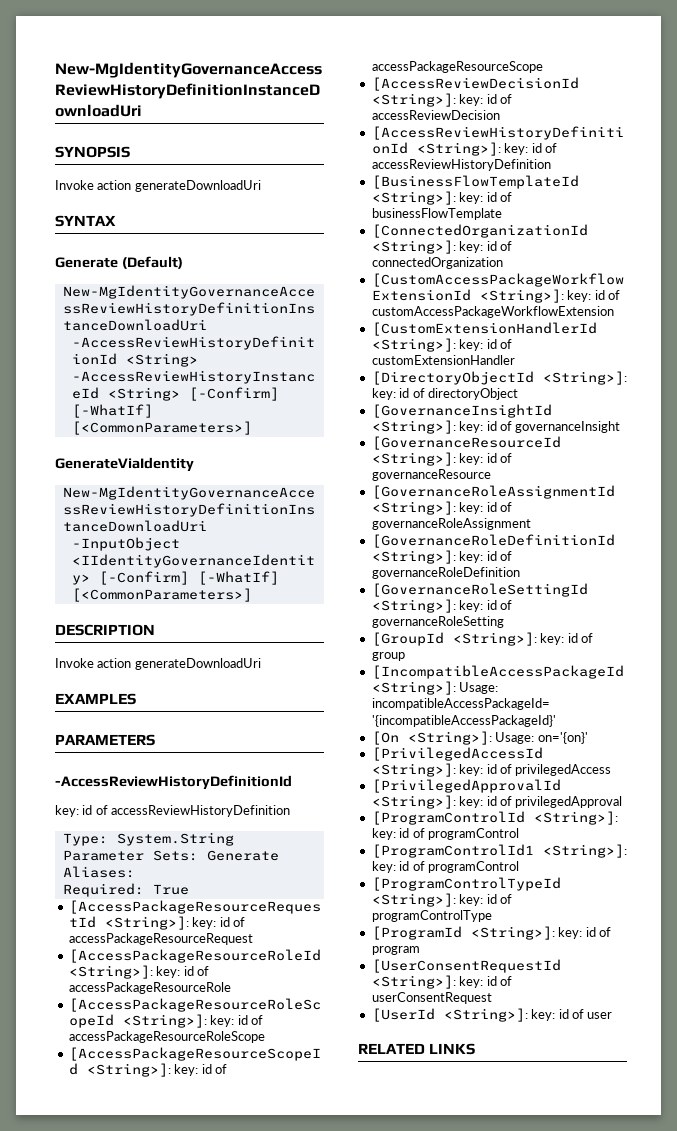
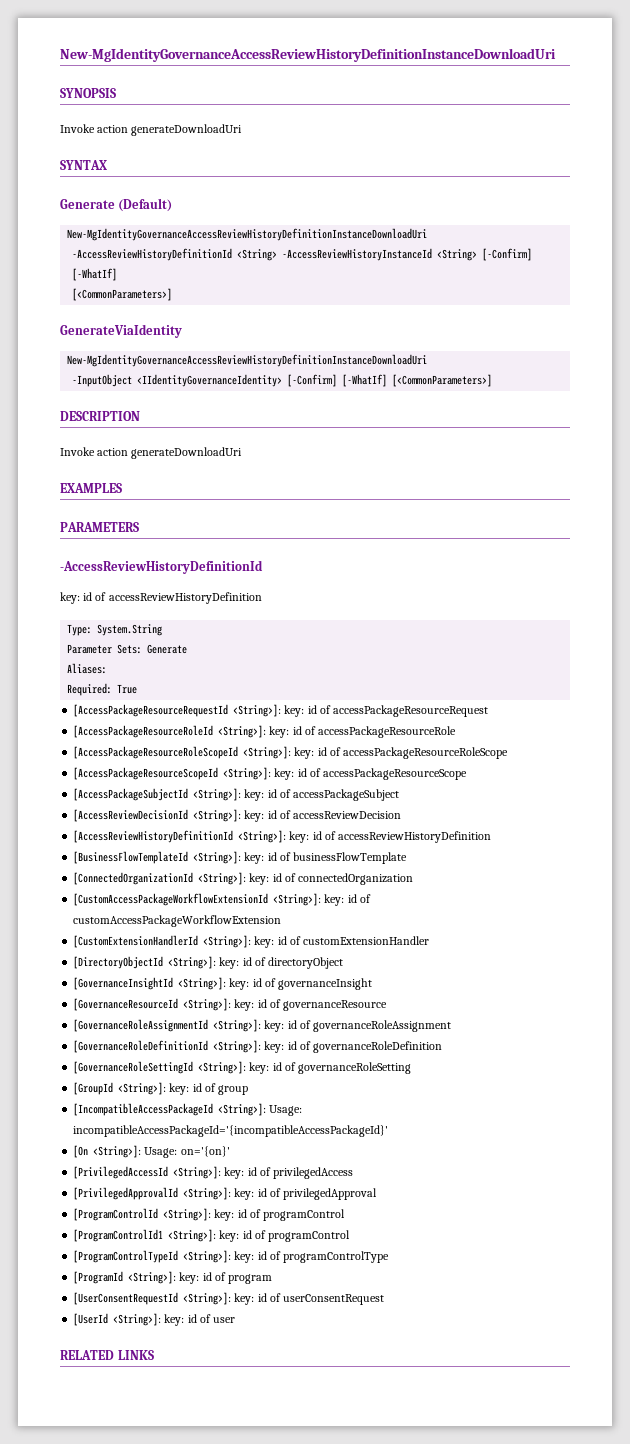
+ [AccessPackageSubjectId <String>]: key: id of accessPackageSubject

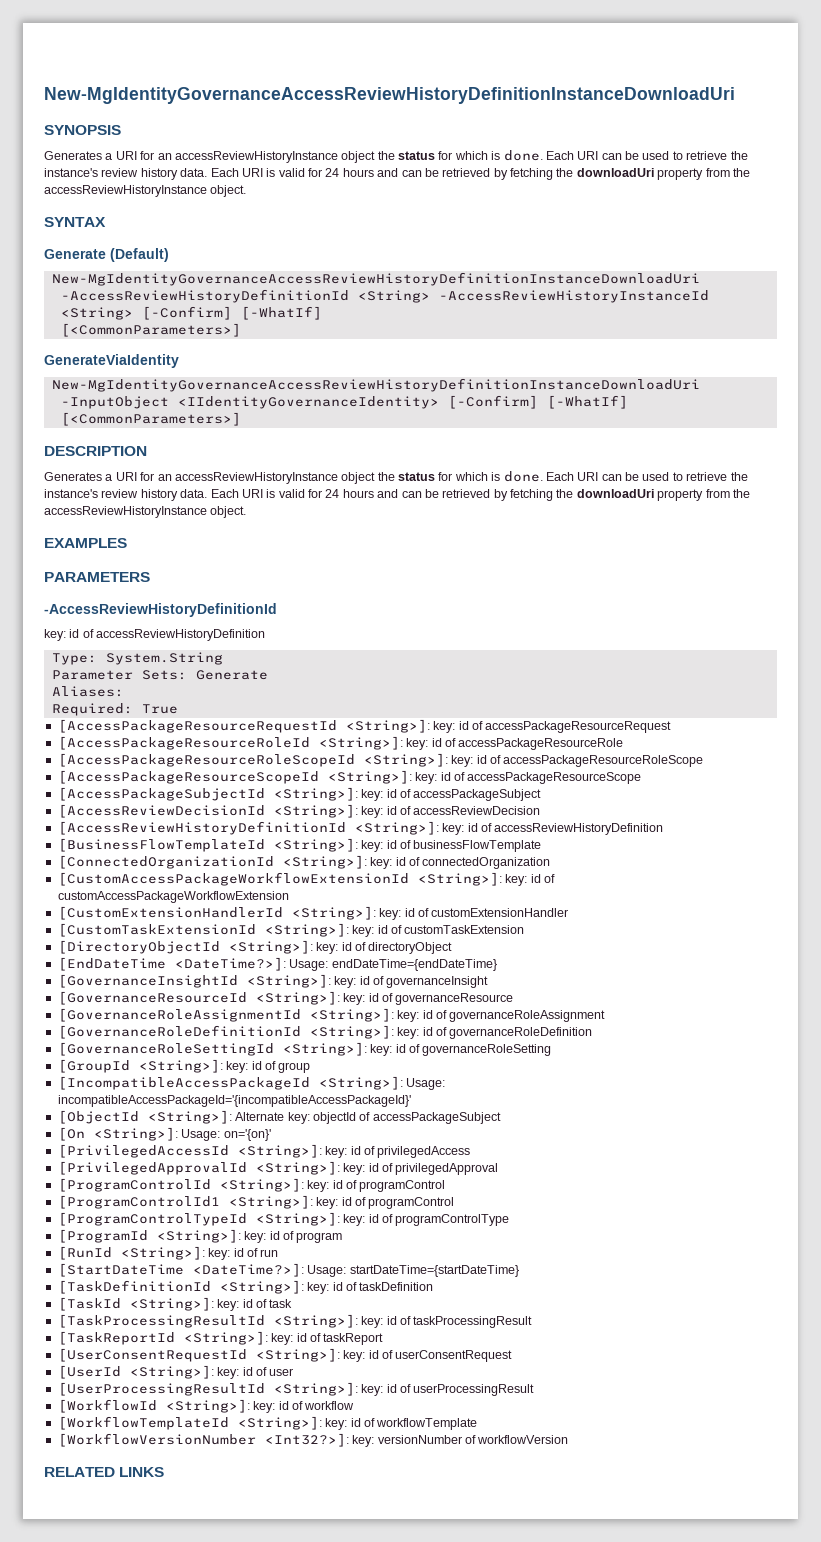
  SYNOPSIS
- Invoke action generateDownloadUri
+ Generates a URI for an accessReviewHistoryInstance object the status for which is done. Each URI can be used to retrieve the instance's review history data. Each URI is valid for 24 hours and can be retrieved by fetching the downloadUri property from the accessReviewHistoryInstance object.
  DESCRIPTION
- Invoke action generateDownloadUri
+ Generates a URI for an accessReviewHistoryInstance object the status for which is done. Each URI can be used to retrieve the instance's review history data. Each URI is valid for 24 hours and can be retrieved by fetching the downloadUri property from the accessReviewHistoryInstance object.
+ [CustomTaskExtensionId <String>]: key: id of customTaskExtension
+ [EndDateTime <DateTime?>]: Usage: endDateTime={endDateTime}
+ [ObjectId <String>]: Alternate key: objectId of accessPackageSubject
+ [RunId <String>]: key: id of run
+ [StartDateTime <DateTime?>]: Usage: startDateTime={startDateTime}
+ [TaskDefinitionId <String>]: key: id of taskDefinition
+ [TaskId <String>]: key: id of task
+ [TaskProcessingResultId <String>]: key: id of taskProcessingResult
+ [TaskReportId <String>]: key: id of taskReport
+ [UserProcessingResultId <String>]: key: id of userProcessingResult
+ [WorkflowId <String>]: key: id of workflow
+ [WorkflowTemplateId <String>]: key: id of workflowTemplate
+ [WorkflowVersionNumber <Int32?>]: key: versionNumber of workflowVersion

